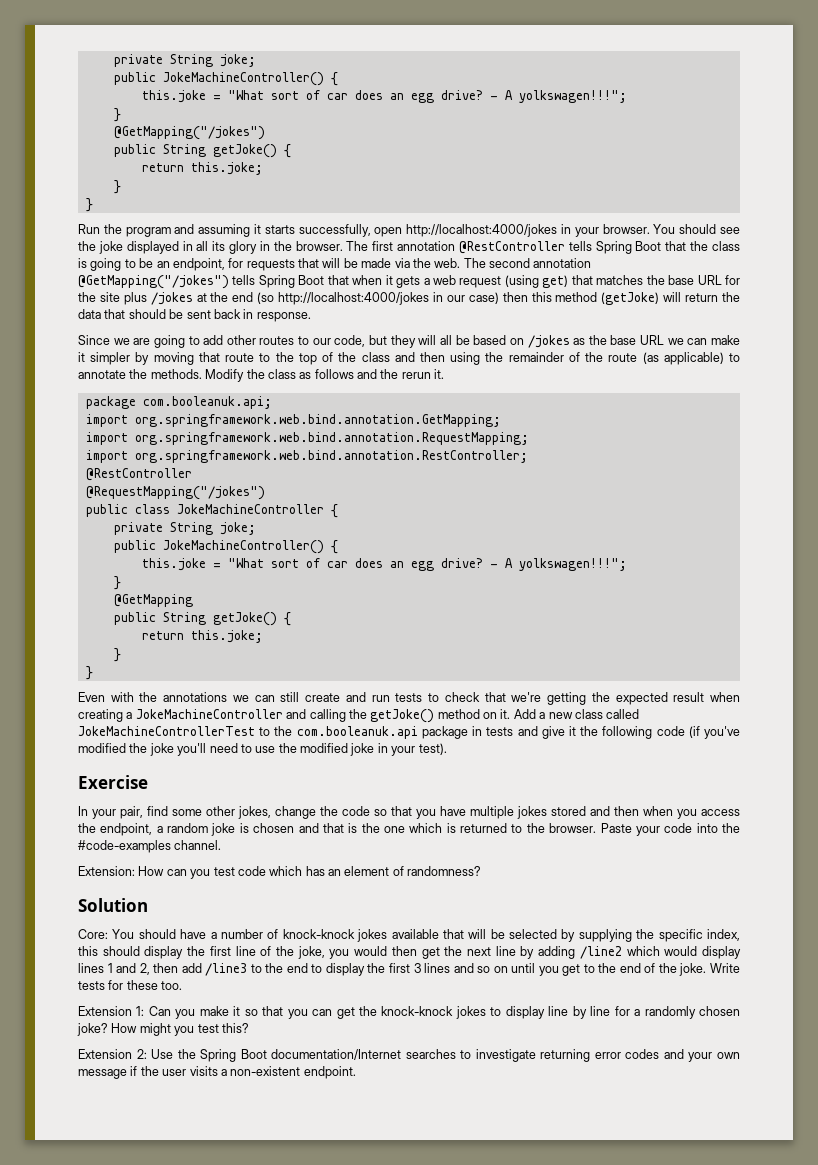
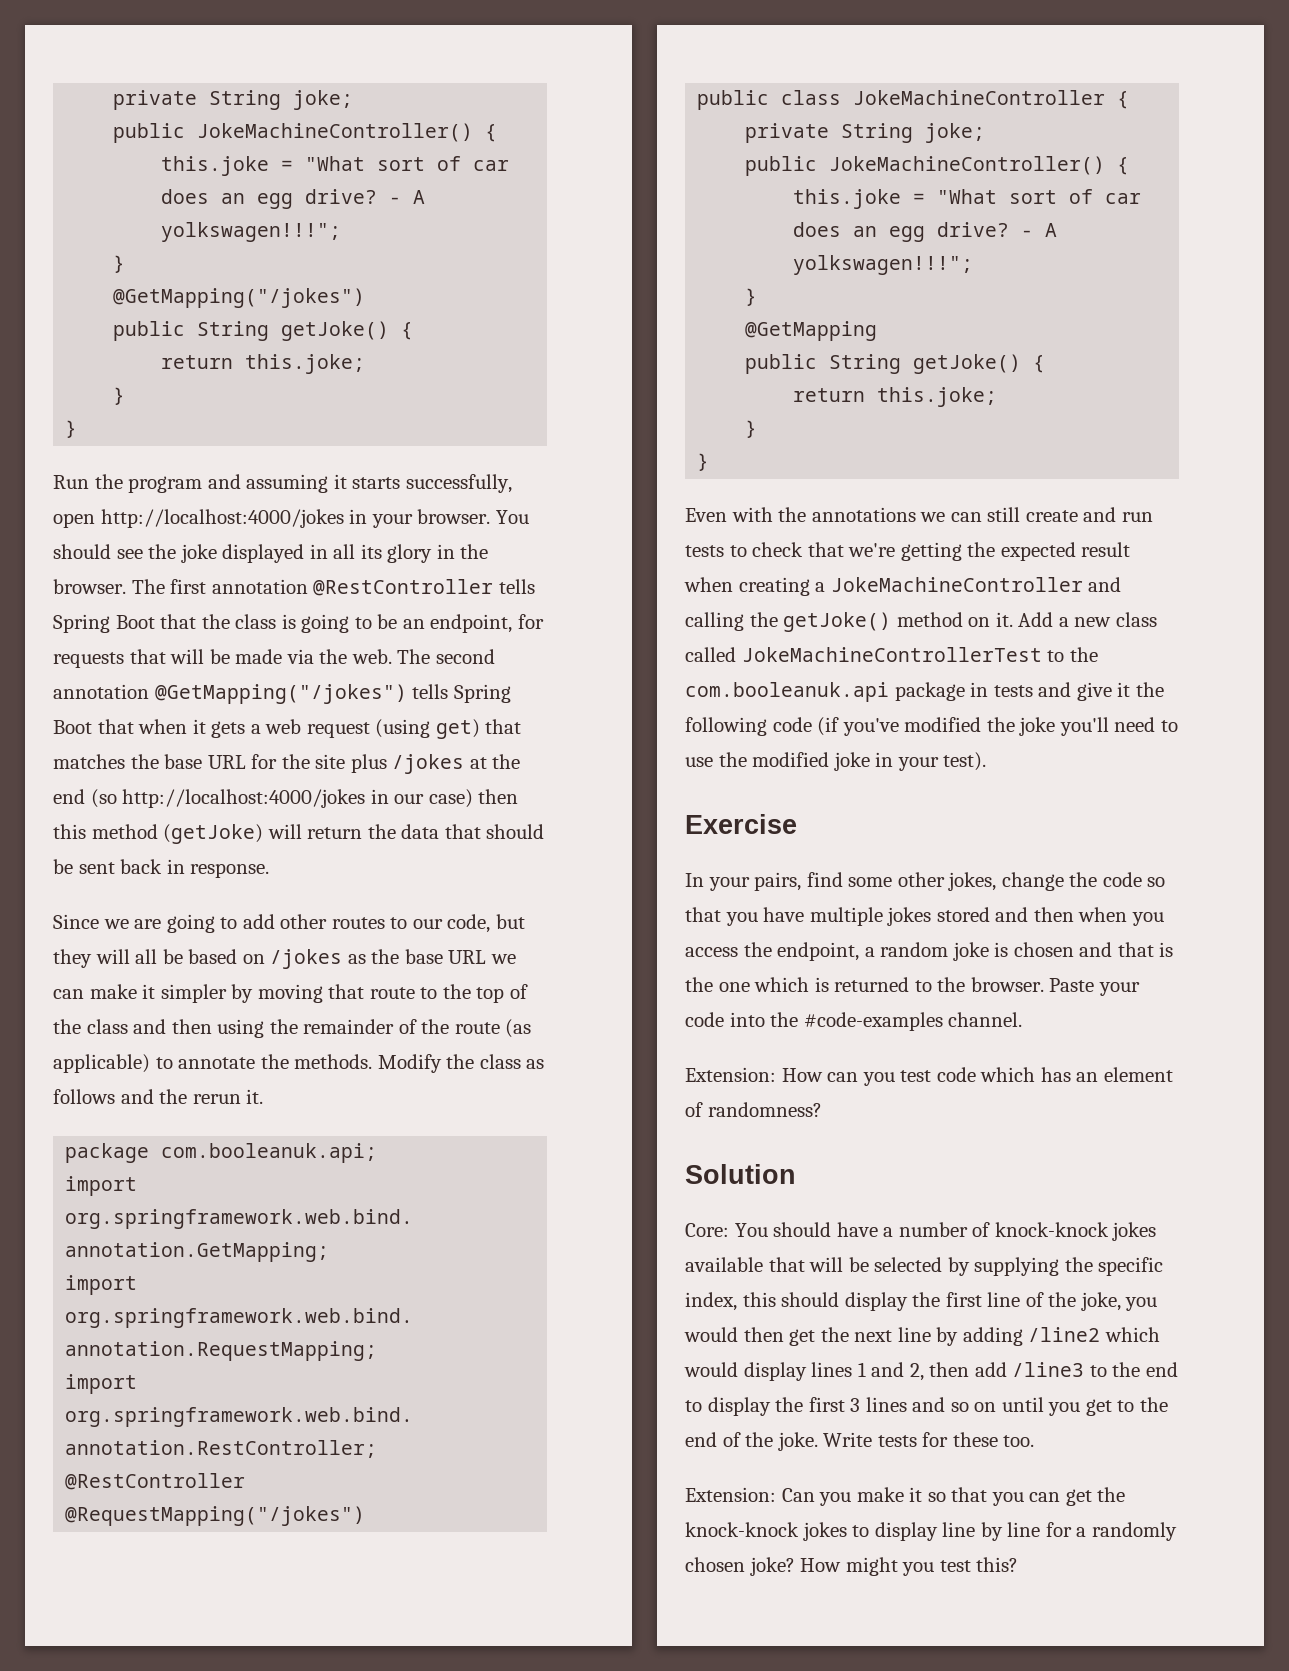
- In your pair, find some other jokes, change the code so that you have multiple jokes stored and then when you access the endpoint, a random joke is chosen and that is the one which is returned to the browser.
+ In your pairs, find some other jokes, change the code so that you have multiple jokes stored and then when you access the endpoint, a random joke is chosen and that is the one which is returned to the browser.
- Extension 1: Can you make it so that you can get the knock-knock jokes to display line by line for a randomly chosen joke?
+ Extension: Can you make it so that you can get the knock-knock jokes to display line by line for a randomly chosen joke?
- Extension 2: Use the Spring Boot documentation/Internet searches to investigate returning error codes and your own message if the user visits a non-existent endpoint.

